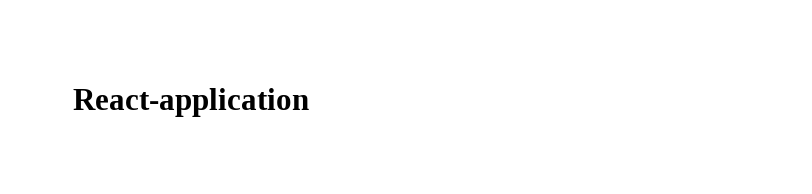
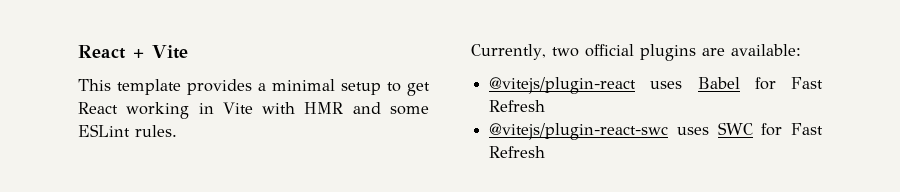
- React-application
+ React + Vite
+ This template provides a minimal setup to get React working in Vite with HMR and some ESLint rules.
+ Currently, two official plugins are available:
+ @vitejs/plugin-react uses Babel for Fast Refresh
+ @vitejs/plugin-react-swc uses SWC for Fast Refresh

